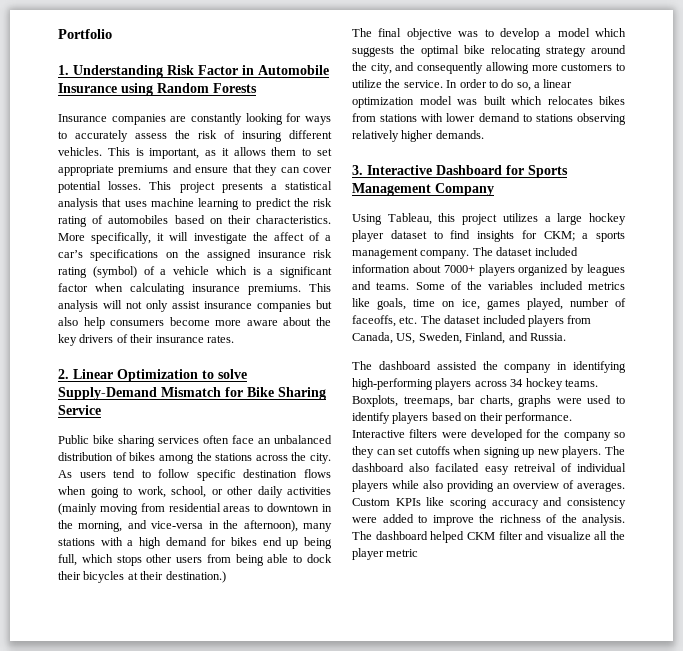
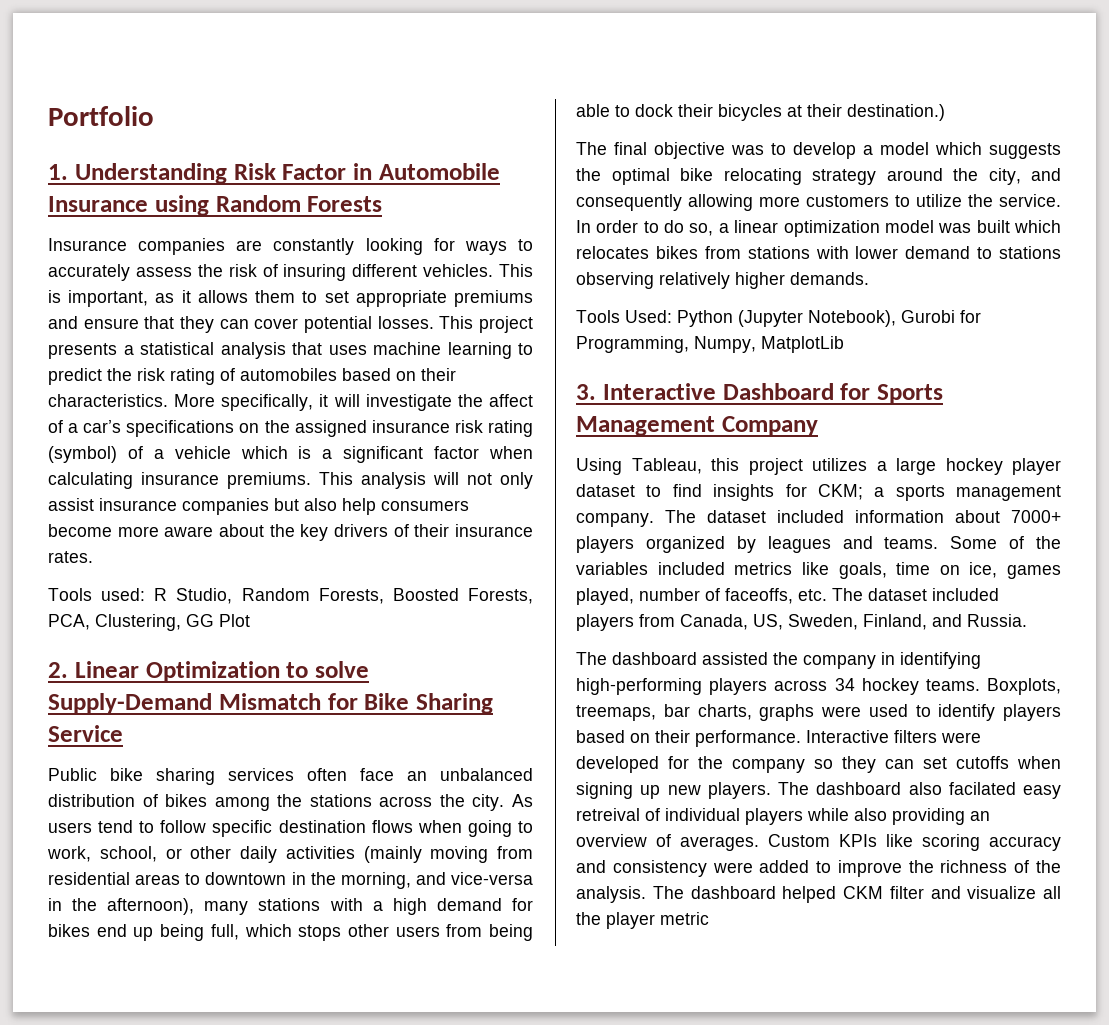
+ Tools used: R Studio, Random Forests, Boosted Forests, PCA, Clustering, GG Plot
+ Tools Used: Python (Jupyter Notebook), Gurobi for Programming, Numpy, MatplotLib

